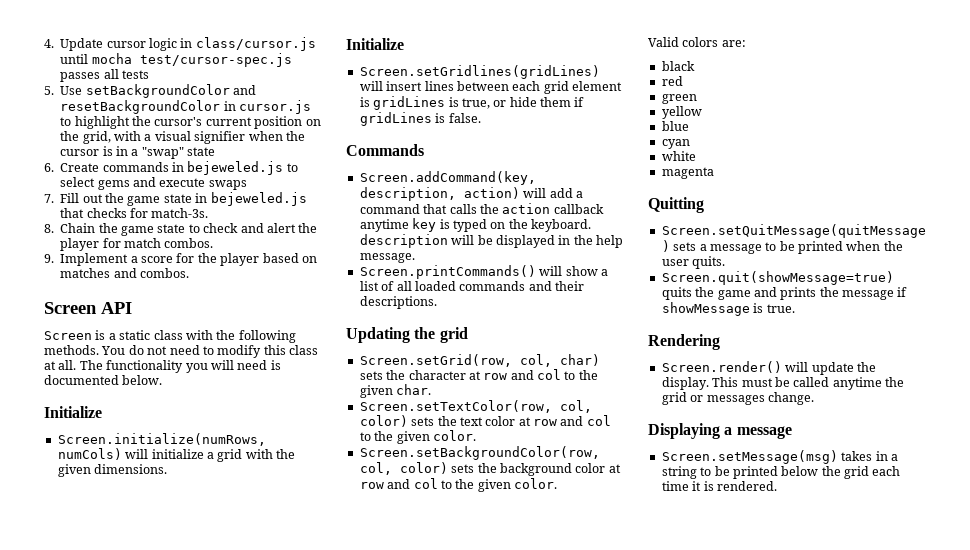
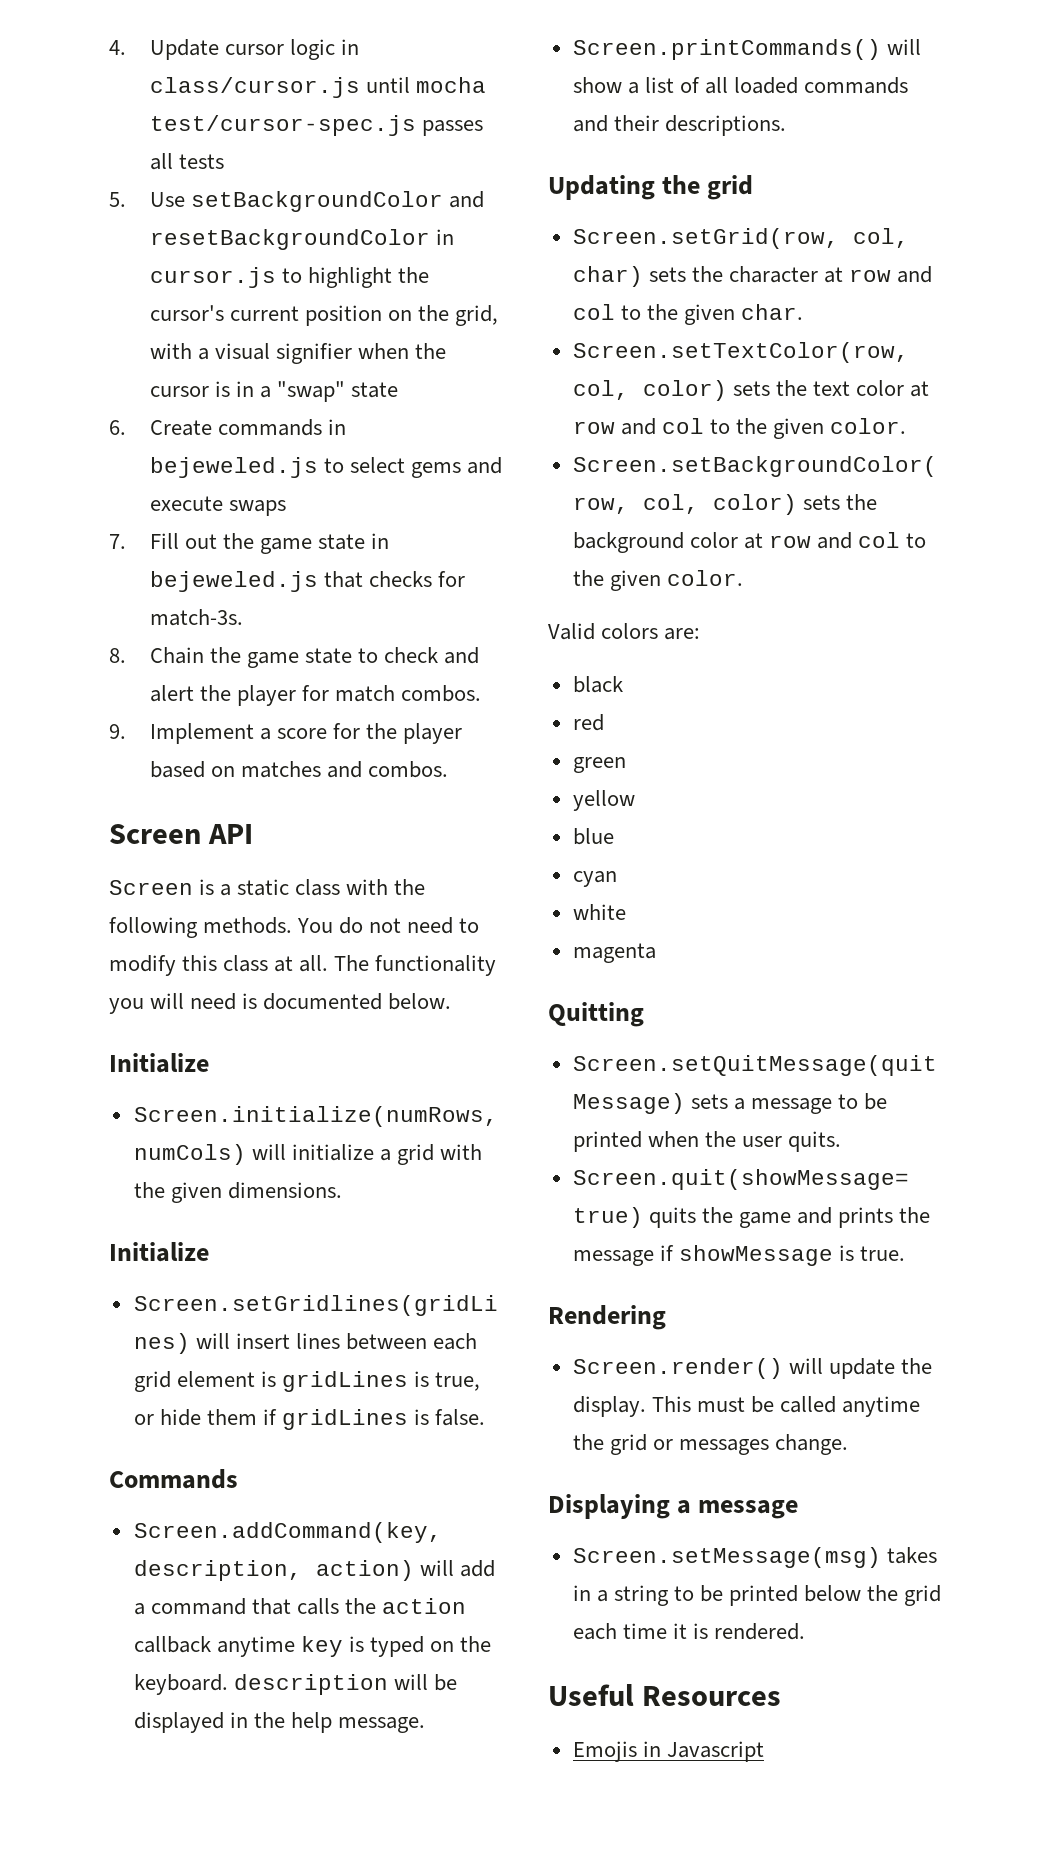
+ Useful Resources
+ Emojis in Javascript

